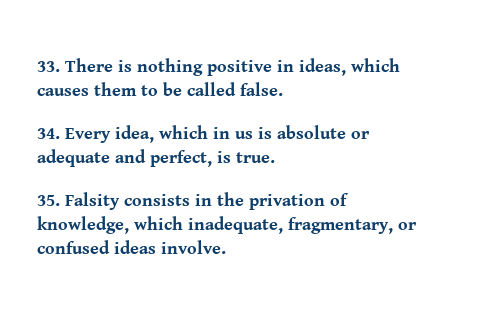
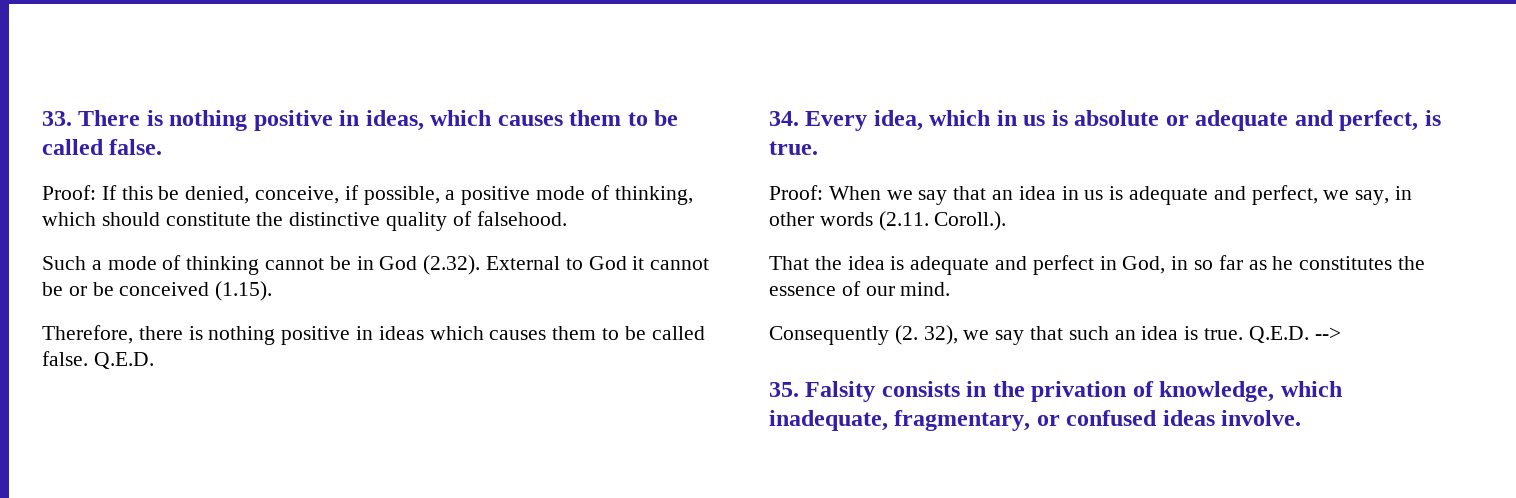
+ Proof: If this be denied, conceive, if possible, a positive mode of thinking, which should constitute the distinctive quality of falsehood.
+ Such a mode of thinking cannot be in God (2.32). External to God it cannot be or be conceived (1.15).
+ Therefore, there is nothing positive in ideas which causes them to be called false. Q.E.D.
+ Proof: When we say that an idea in us is adequate and perfect, we say, in other words (2.11. Coroll.).
+ That the idea is adequate and perfect in God, in so far as he constitutes the essence of our mind.
+ Consequently (2. 32), we say that such an idea is true. Q.E.D. -->

